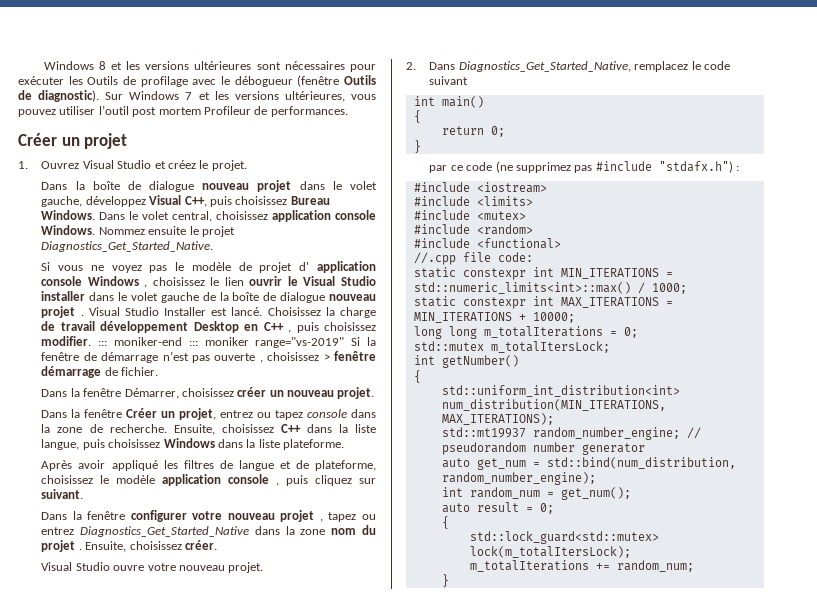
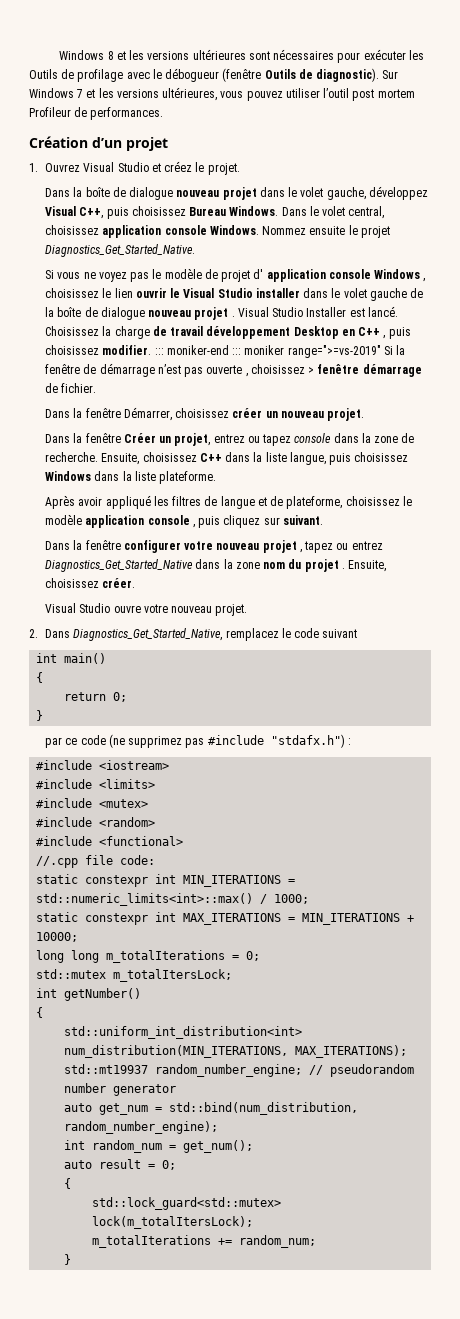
- Créer un projet
+ Création d’un projet
- Choisissez la charge de travail développement Desktop en C++ , puis choisissez modifier. ::: moniker-end ::: moniker range="vs-2019" Si la fenêtre de démarrage n’est pas ouverte , choisissez > fenêtre démarrage de fichier.
+ Choisissez la charge de travail développement Desktop en C++ , puis choisissez modifier. ::: moniker-end ::: moniker range=">=vs-2019" Si la fenêtre de démarrage n’est pas ouverte , choisissez > fenêtre démarrage de fichier.

